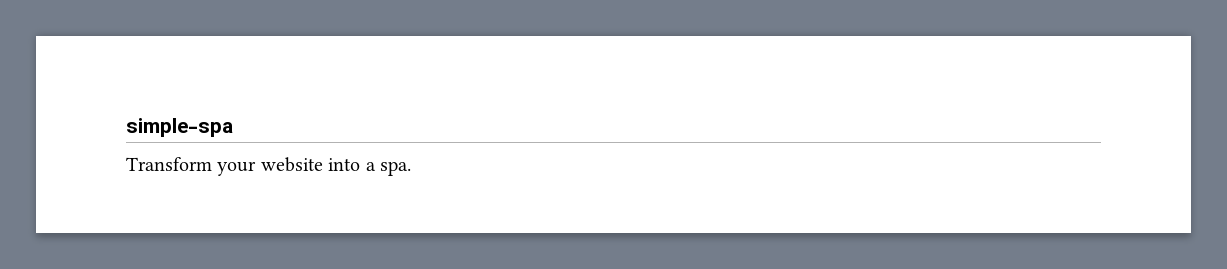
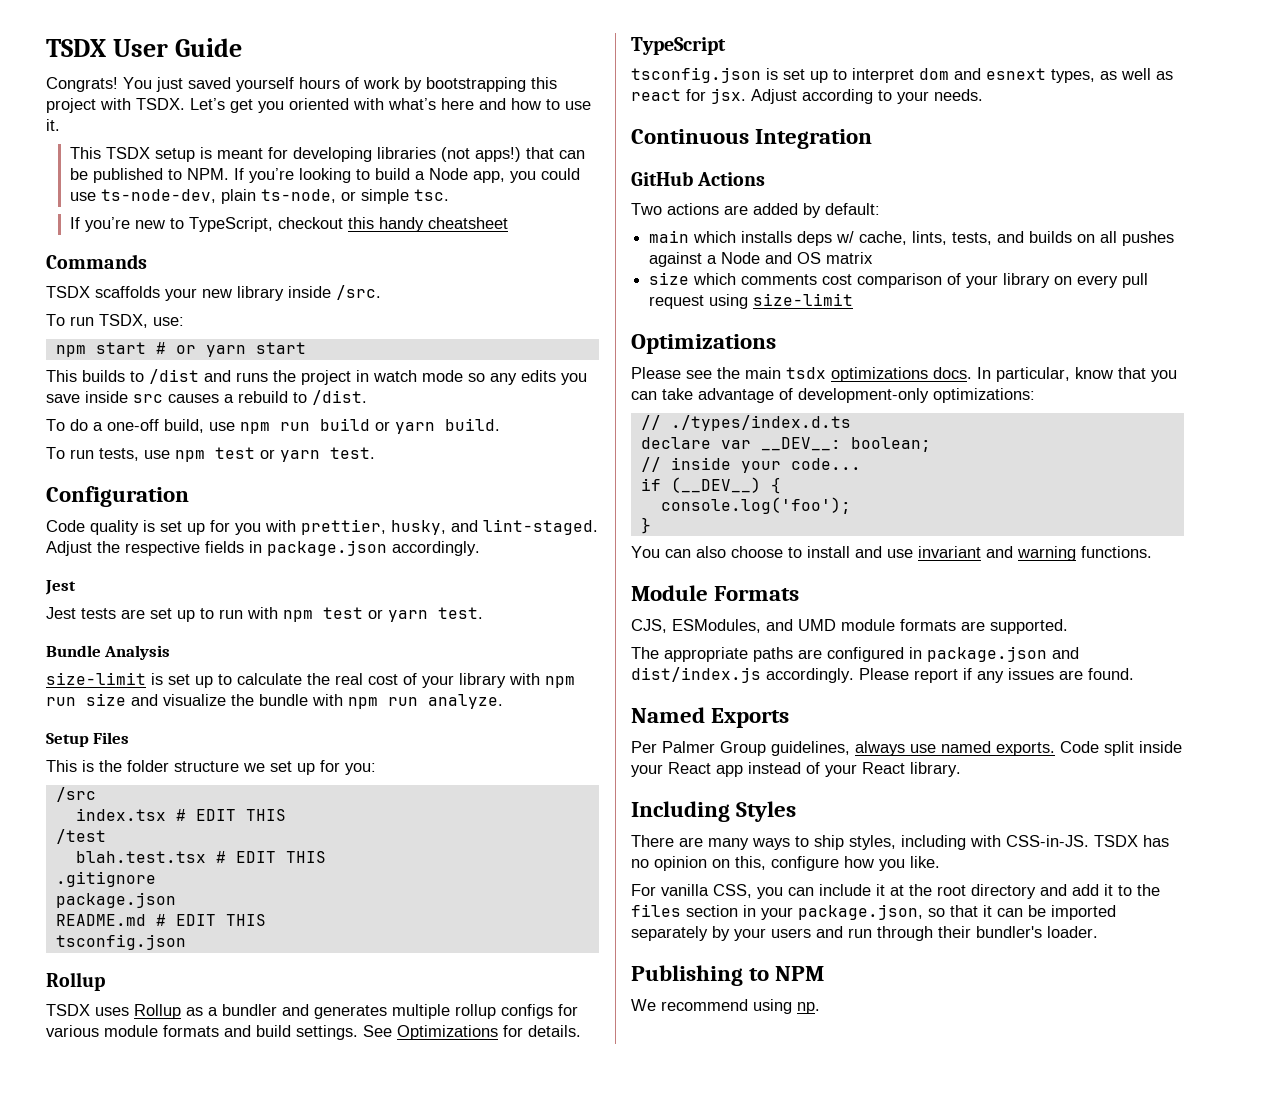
- simple-spa
- Transform your website into a spa.
+ TSDX User Guide
+ Congrats! You just saved yourself hours of work by bootstrapping this project with TSDX. Let’s get you oriented with what’s here and how to use it.
+ This TSDX setup is meant for developing libraries (not apps!) that can be published to NPM. If you’re looking to build a Node app, you could use ts-node-dev, plain ts-node, or simple tsc.
+ If you’re new to TypeScript, checkout this handy cheatsheet
+ Commands
+ TSDX scaffolds your new library inside /src.
+ To run TSDX, use:
+ npm start # or yarn start
+ This builds to /dist and runs the project in watch mode so any edits you save inside src causes a rebuild to /dist.
+ To do a one-off build, use npm run build or yarn build.
+ To run tests, use npm test or yarn test.
+ Configuration
+ Code quality is set up for you with prettier, husky, and lint-staged. Adjust the respective fields in package.json accordingly.
+ Jest
+ Jest tests are set up to run with npm test or yarn test.
+ Bundle Analysis
+ size-limit is set up to calculate the real cost of your library with npm run size and visualize the bundle with npm run analyze.
+ Setup Files
+ This is the folder structure we set up for you:
+ /src
+ index.tsx # EDIT THIS
+ /test
+ blah.test.tsx # EDIT THIS
+ .gitignore
+ package.json
+ README.md # EDIT THIS
+ tsconfig.json
+ Rollup
+ TSDX uses Rollup as a bundler and generates multiple rollup configs for various module formats and build settings. See Optimizations for details.
+ TypeScript
+ tsconfig.json is set up to interpret dom and esnext types, as well as react for jsx. Adjust according to your needs.
+ Continuous Integration
+ GitHub Actions
+ Two actions are added by default:
+ main which installs deps w/ cache, lints, tests, and builds on all pushes against a Node and OS matrix
+ size which comments cost comparison of your library on every pull request using size-limit
+ Optimizations
+ Please see the main tsdx optimizations docs. In particular, know that you can take advantage of development-only optimizations:
+ // ./types/index.d.ts
+ declare var __DEV__: boolean;
+ // inside your code...
+ if (__DEV__) {
+ console.log('foo');
+ }
+ You can also choose to install and use invariant and warning functions.
+ Module Formats
+ CJS, ESModules, and UMD module formats are supported.
+ The appropriate paths are configured in package.json and dist/index.js accordingly. Please report if any issues are found.
+ Named Exports
+ Per Palmer Group guidelines, always use named exports. Code split inside your React app instead of your React library.
+ Including Styles
+ There are many ways to ship styles, including with CSS-in-JS. TSDX has no opinion on this, configure how you like.
+ For vanilla CSS, you can include it at the root directory and add it to the files section in your package.json, so that it can be imported separately by your users and run through their bundler's loader.
+ Publishing to NPM
+ We recommend using np.

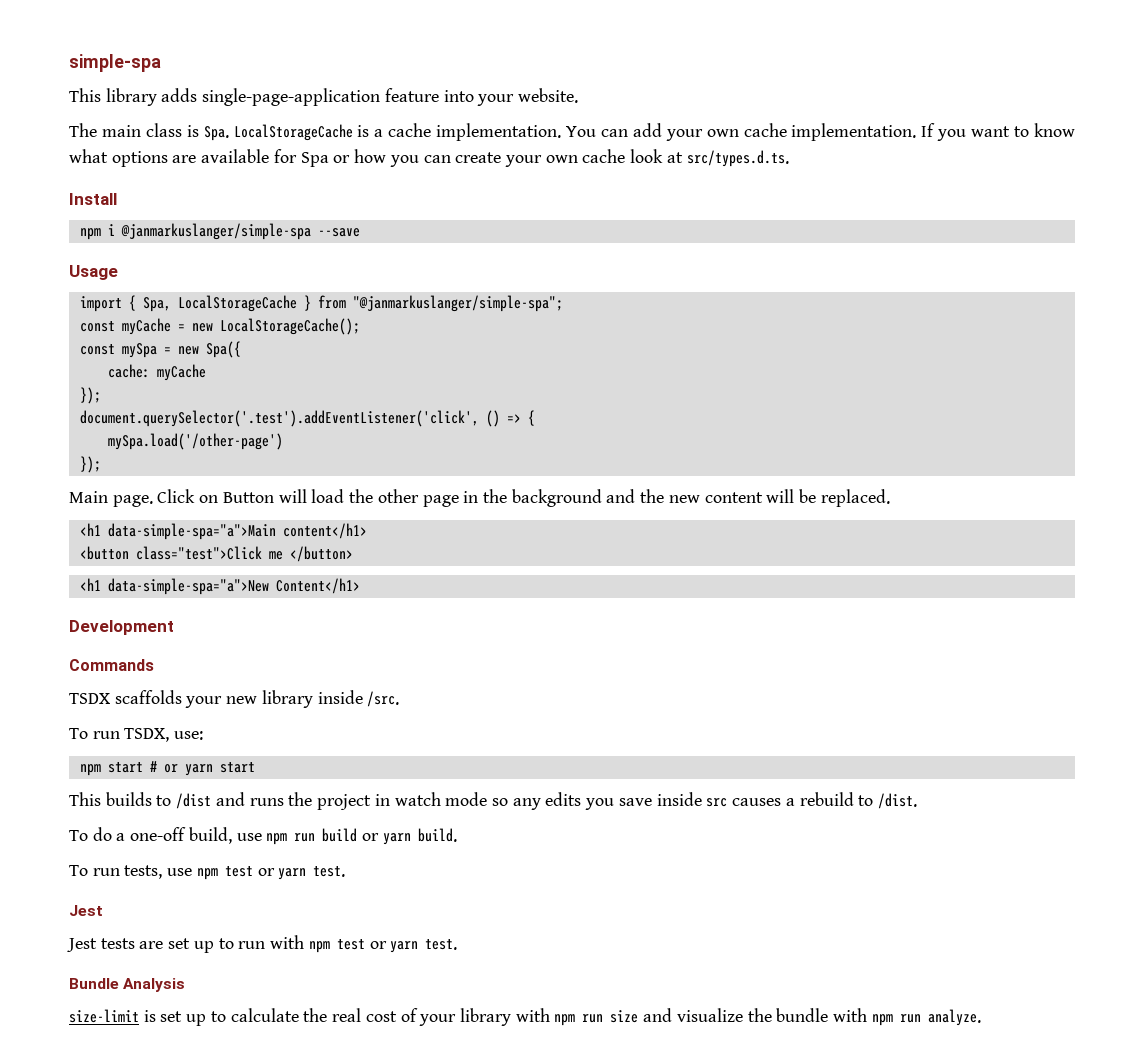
- TSDX User Guide
- Congrats! You just saved yourself hours of work by bootstrapping this project with TSDX. Let’s get you oriented with what’s here and how to use it.
- This TSDX setup is meant for developing libraries (not apps!) that can be published to NPM. If you’re looking to build a Node app, you could use ts-node-dev, plain ts-node, or simple tsc.
- If you’re new to TypeScript, checkout this handy cheatsheet
+ simple-spa
+ This library adds single-page-application feature into your website.
+ The main class is Spa. LocalStorageCache is a cache implementation. You can add your own cache implementation. If you want to know what options are available for Spa or how you can create your own cache look at src/types.d.ts.
+ Install
+ npm i @janmarkuslanger/simple-spa --save
+ Usage
+ import { Spa, LocalStorageCache } from "@janmarkuslanger/simple-spa";
+ const myCache = new LocalStorageCache();
+ const mySpa = new Spa({
+ cache: myCache
+ });
+ document.querySelector('.test').addEventListener('click', () => {
+ mySpa.load('/other-page')
+ });
+ Main page. Click on Button will load the other page in the background and the new content will be replaced.
+ <h1 data-simple-spa="a">Main content</h1>
+ <button class="test">Click me </button>
+ <h1 data-simple-spa="a">New Content</h1>
+ Development
- Configuration
- Code quality is set up for you with prettier, husky, and lint-staged. Adjust the respective fields in package.json accordingly.
- Setup Files
- This is the folder structure we set up for you:
- /src
- index.tsx # EDIT THIS
- /test
- blah.test.tsx # EDIT THIS
- .gitignore
- package.json
- README.md # EDIT THIS
- tsconfig.json
- Rollup
- TSDX uses Rollup as a bundler and generates multiple rollup configs for various module formats and build settings. See Optimizations for details.
- TypeScript
- tsconfig.json is set up to interpret dom and esnext types, as well as react for jsx. Adjust according to your needs.
- Continuous Integration
- GitHub Actions
- Two actions are added by default:
- main which installs deps w/ cache, lints, tests, and builds on all pushes against a Node and OS matrix
- size which comments cost comparison of your library on every pull request using size-limit
- Optimizations
- Please see the main tsdx optimizations docs. In particular, know that you can take advantage of development-only optimizations:
- // ./types/index.d.ts
- declare var __DEV__: boolean;
- // inside your code...
- if (__DEV__) {
- console.log('foo');
- }
- You can also choose to install and use invariant and warning functions.
- Module Formats
- CJS, ESModules, and UMD module formats are supported.
- The appropriate paths are configured in package.json and dist/index.js accordingly. Please report if any issues are found.
- Named Exports
- Per Palmer Group guidelines, always use named exports. Code split inside your React app instead of your React library.
- Including Styles
- There are many ways to ship styles, including with CSS-in-JS. TSDX has no opinion on this, configure how you like.
- For vanilla CSS, you can include it at the root directory and add it to the files section in your package.json, so that it can be imported separately by your users and run through their bundler's loader.
- Publishing to NPM
- We recommend using np.

